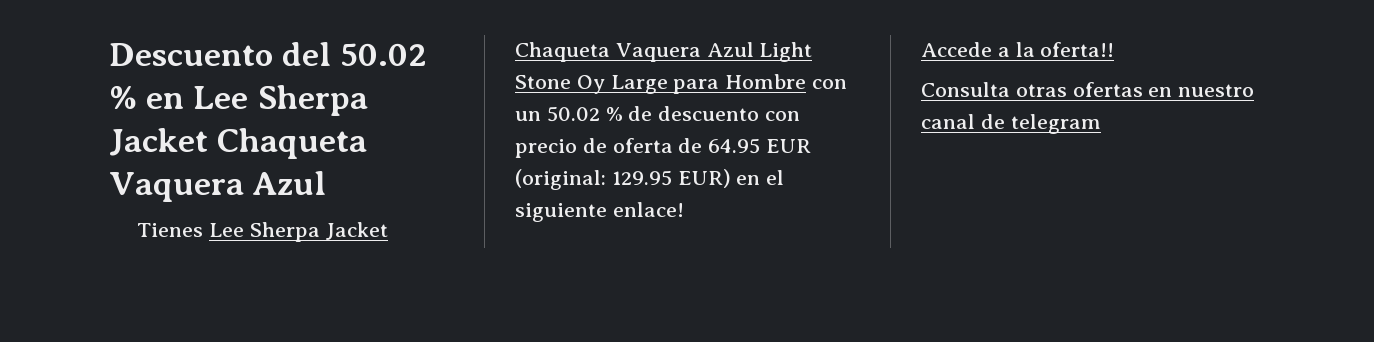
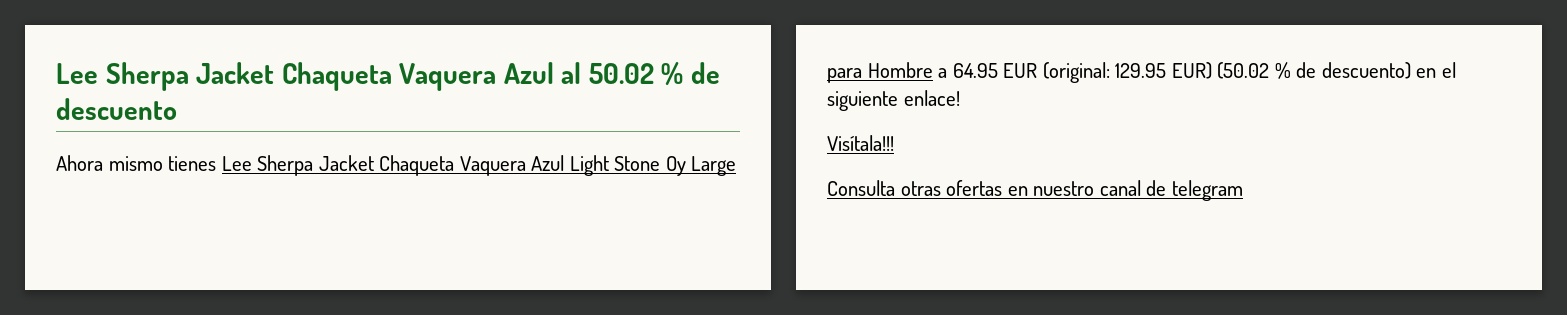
- Descuento del 50.02 % en Lee Sherpa Jacket Chaqueta Vaquera Azul
- Tienes Lee Sherpa Jacket Chaqueta Vaquera Azul Light Stone Oy Large para Hombre con un 50.02 % de descuento con precio de oferta de 64.95 EUR (original: 129.95 EUR) en el siguiente enlace!
+ Lee Sherpa Jacket Chaqueta Vaquera Azul al 50.02 % de descuento
+ Ahora mismo tienes Lee Sherpa Jacket Chaqueta Vaquera Azul Light Stone Oy Large para Hombre a 64.95 EUR (original: 129.95 EUR) (50.02 % de descuento) en el siguiente enlace!
- Accede a la oferta!!
+ Visítala!!!

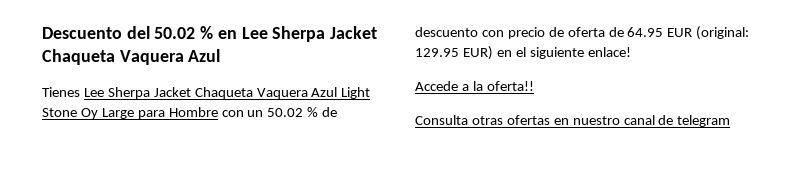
- Lee Sherpa Jacket Chaqueta Vaquera Azul al 50.02 % de descuento
- Ahora mismo tienes Lee Sherpa Jacket Chaqueta Vaquera Azul Light Stone Oy Large para Hombre a 64.95 EUR (original: 129.95 EUR) (50.02 % de descuento) en el siguiente enlace!
+ Descuento del 50.02 % en Lee Sherpa Jacket Chaqueta Vaquera Azul
+ Tienes Lee Sherpa Jacket Chaqueta Vaquera Azul Light Stone Oy Large para Hombre con un 50.02 % de descuento con precio de oferta de 64.95 EUR (original: 129.95 EUR) en el siguiente enlace!
- Visítala!!!
+ Accede a la oferta!!

